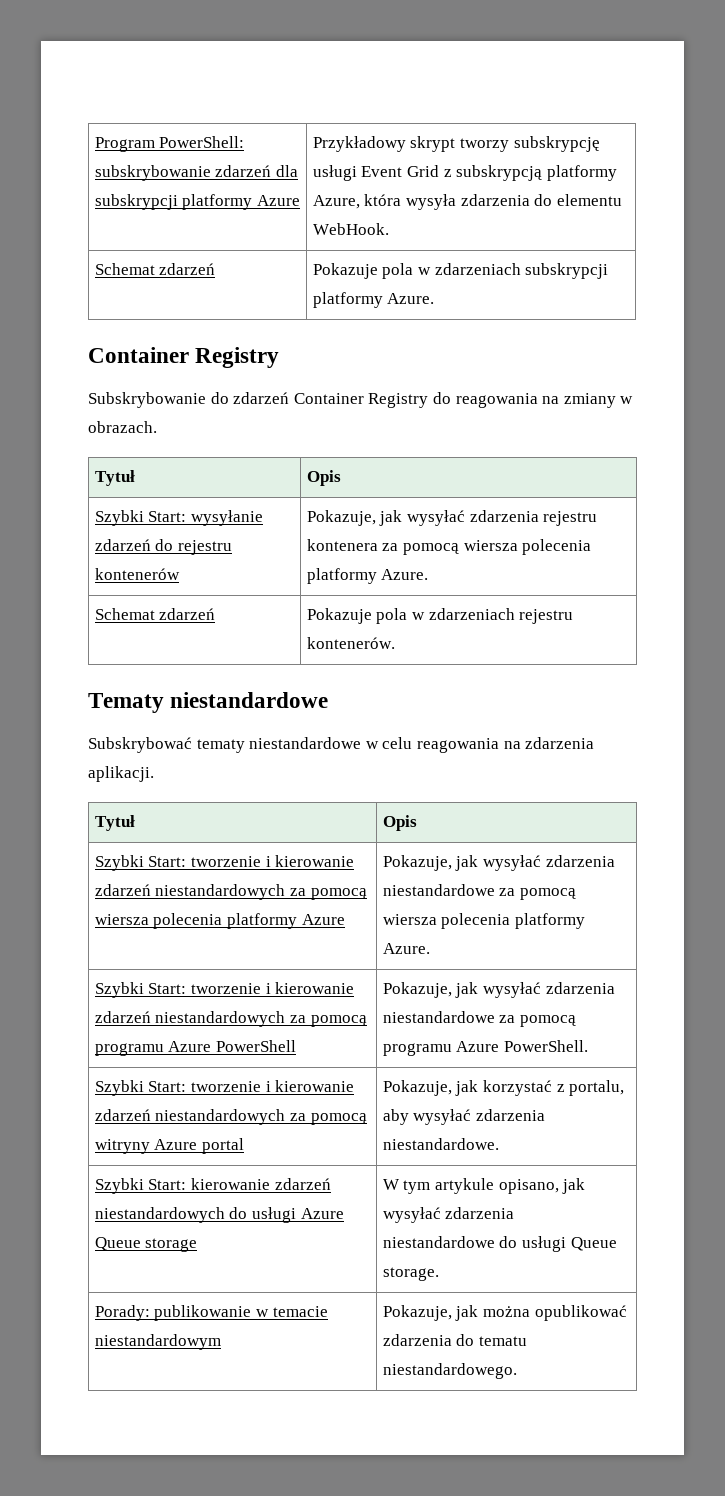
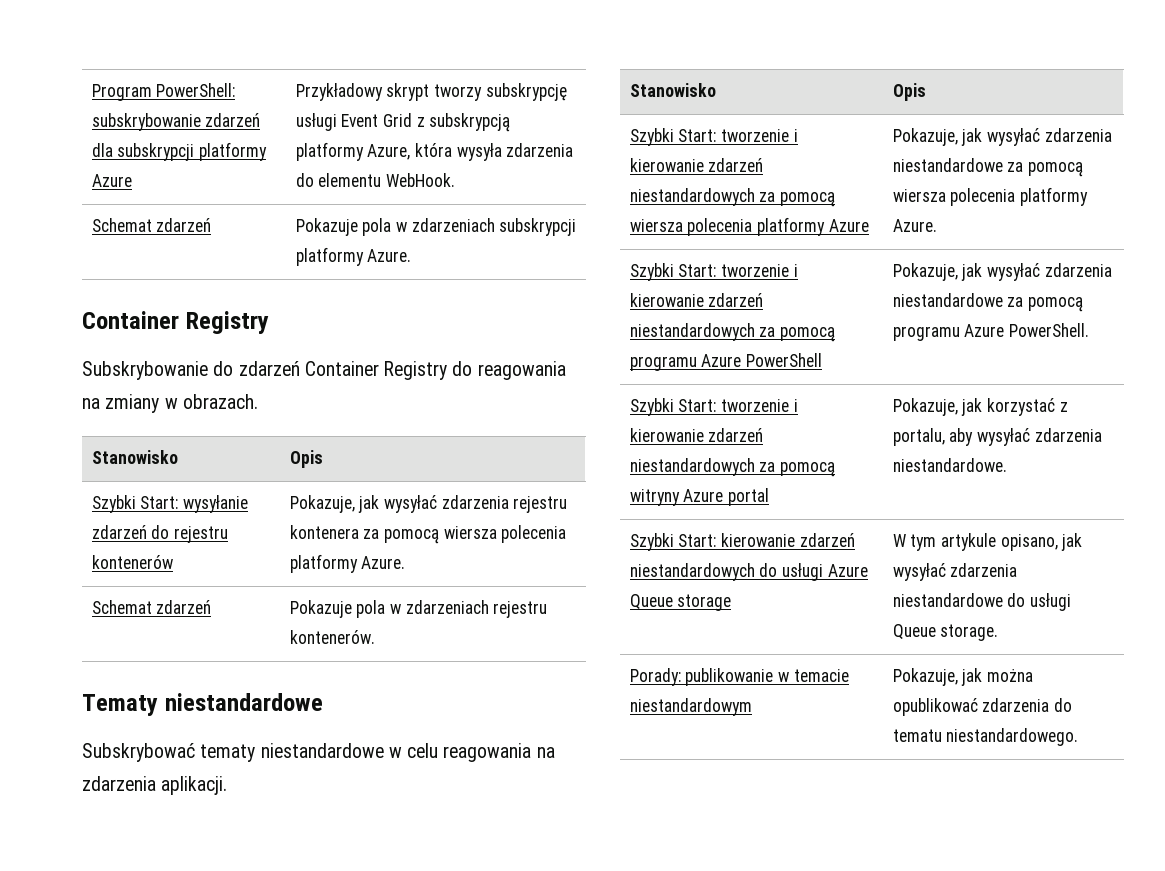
  Subskrybowanie do zdarzeń Container Registry do reagowania na zmiany w obrazach.
- Tytuł | Opis
+ Stanowisko | Opis
  Subskrybować tematy niestandardowe w celu reagowania na zdarzenia aplikacji.
- Tytuł | Opis
+ Stanowisko | Opis

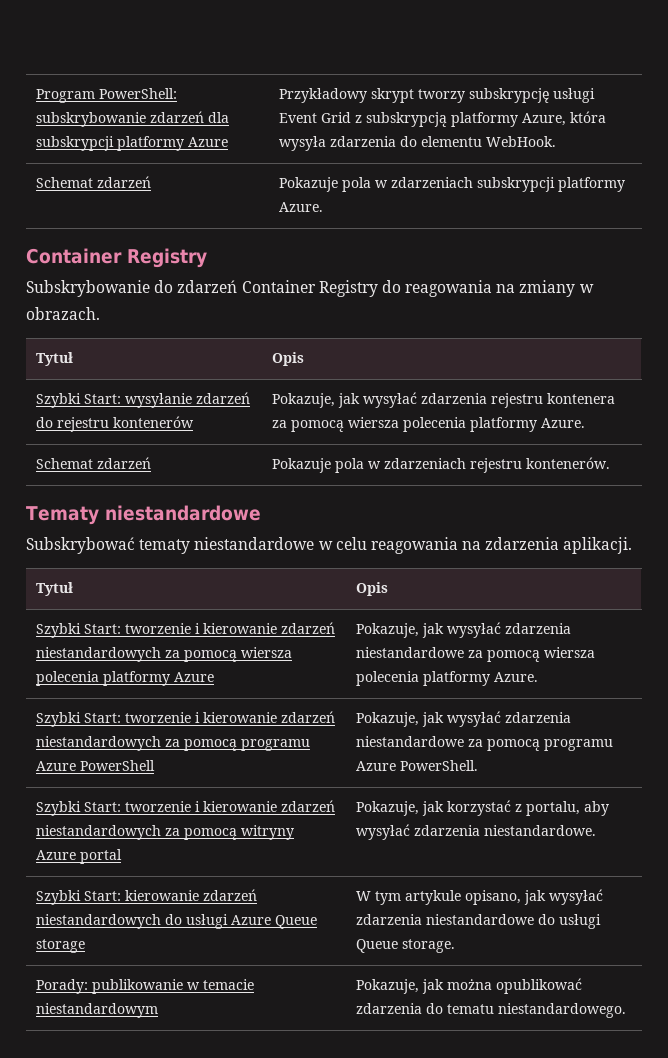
  Subskrybowanie do zdarzeń Container Registry do reagowania na zmiany w obrazach.
- Stanowisko | Opis
+ Tytuł | Opis
  Subskrybować tematy niestandardowe w celu reagowania na zdarzenia aplikacji.
- Stanowisko | Opis
+ Tytuł | Opis

